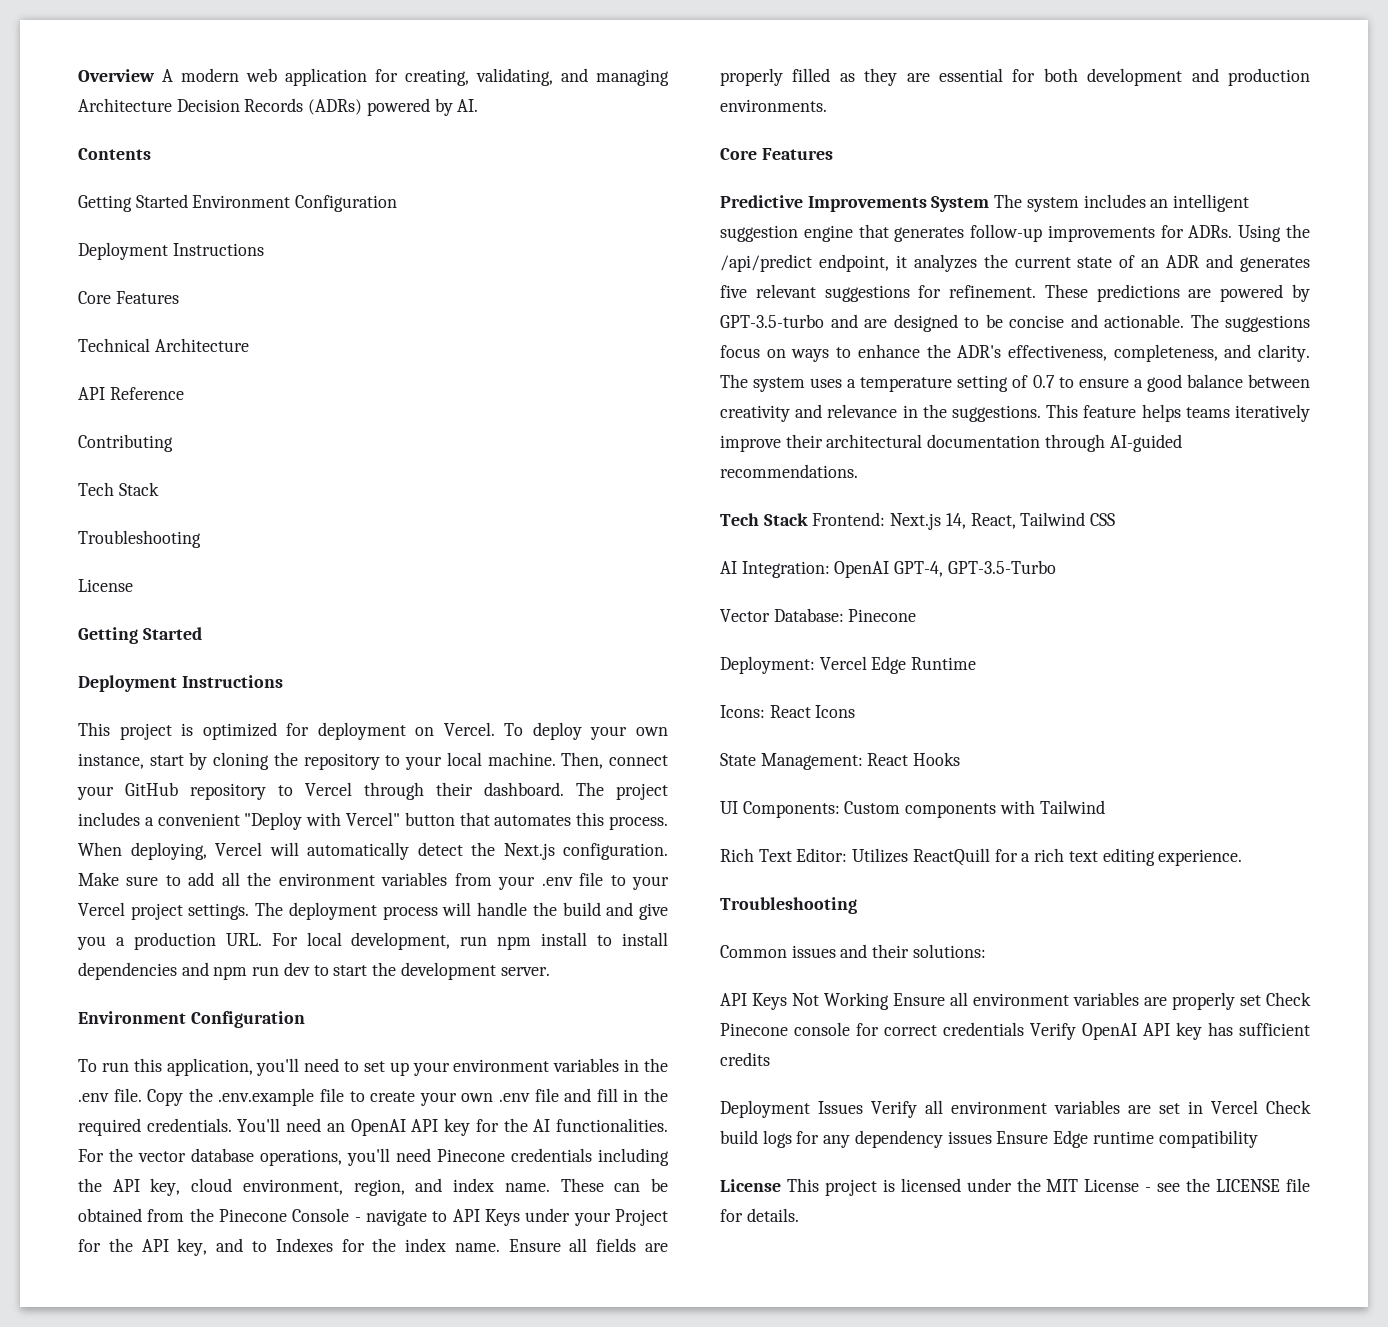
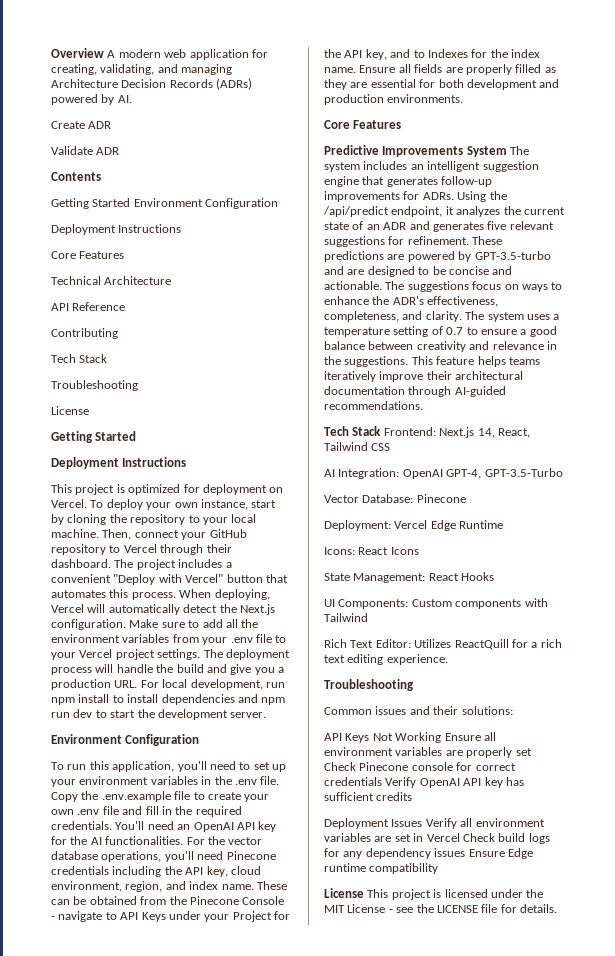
+ Create ADR
+ Validate ADR

